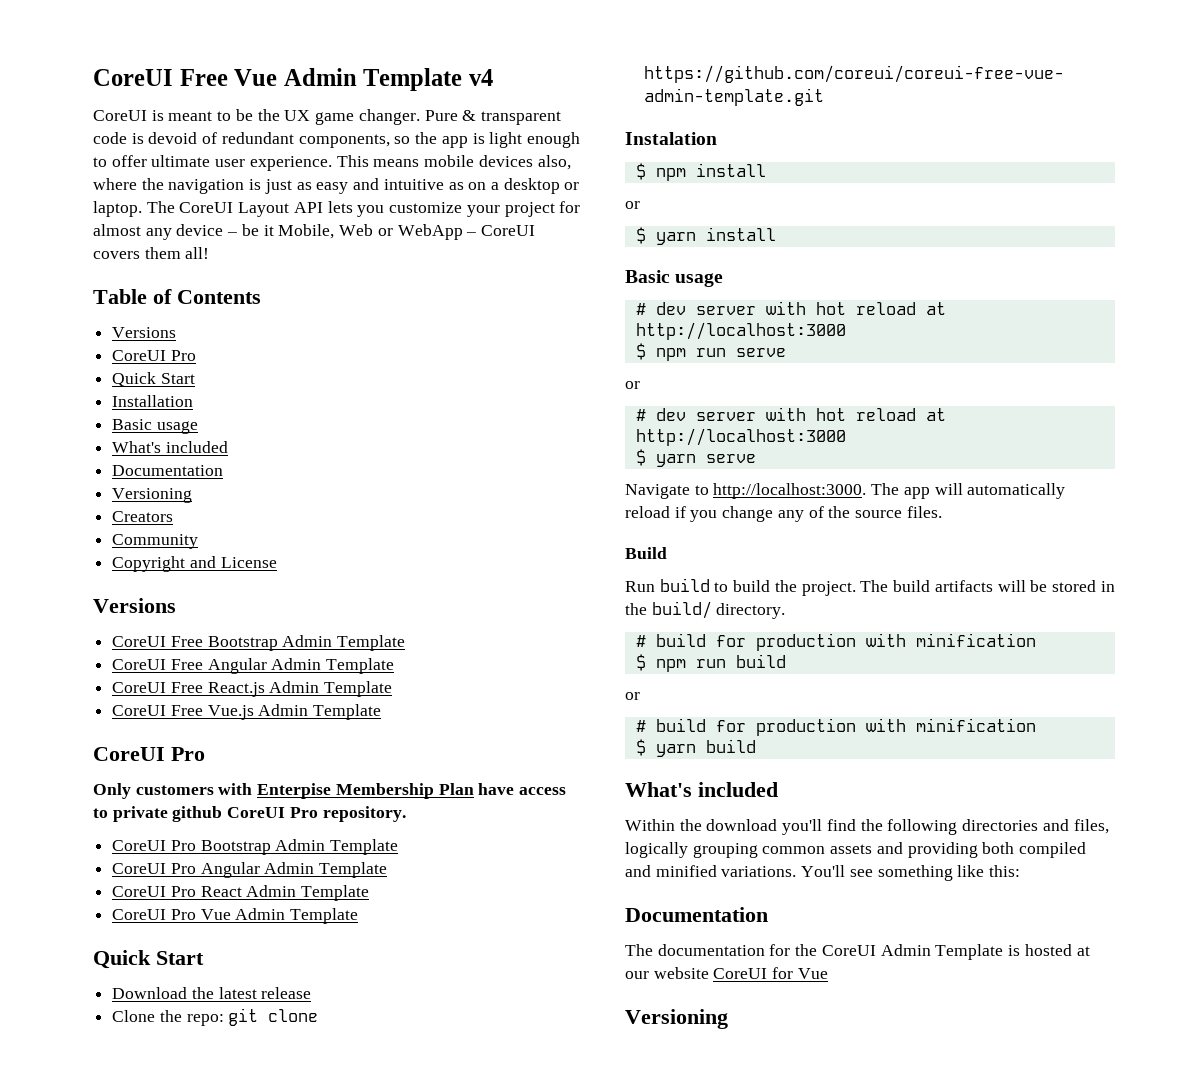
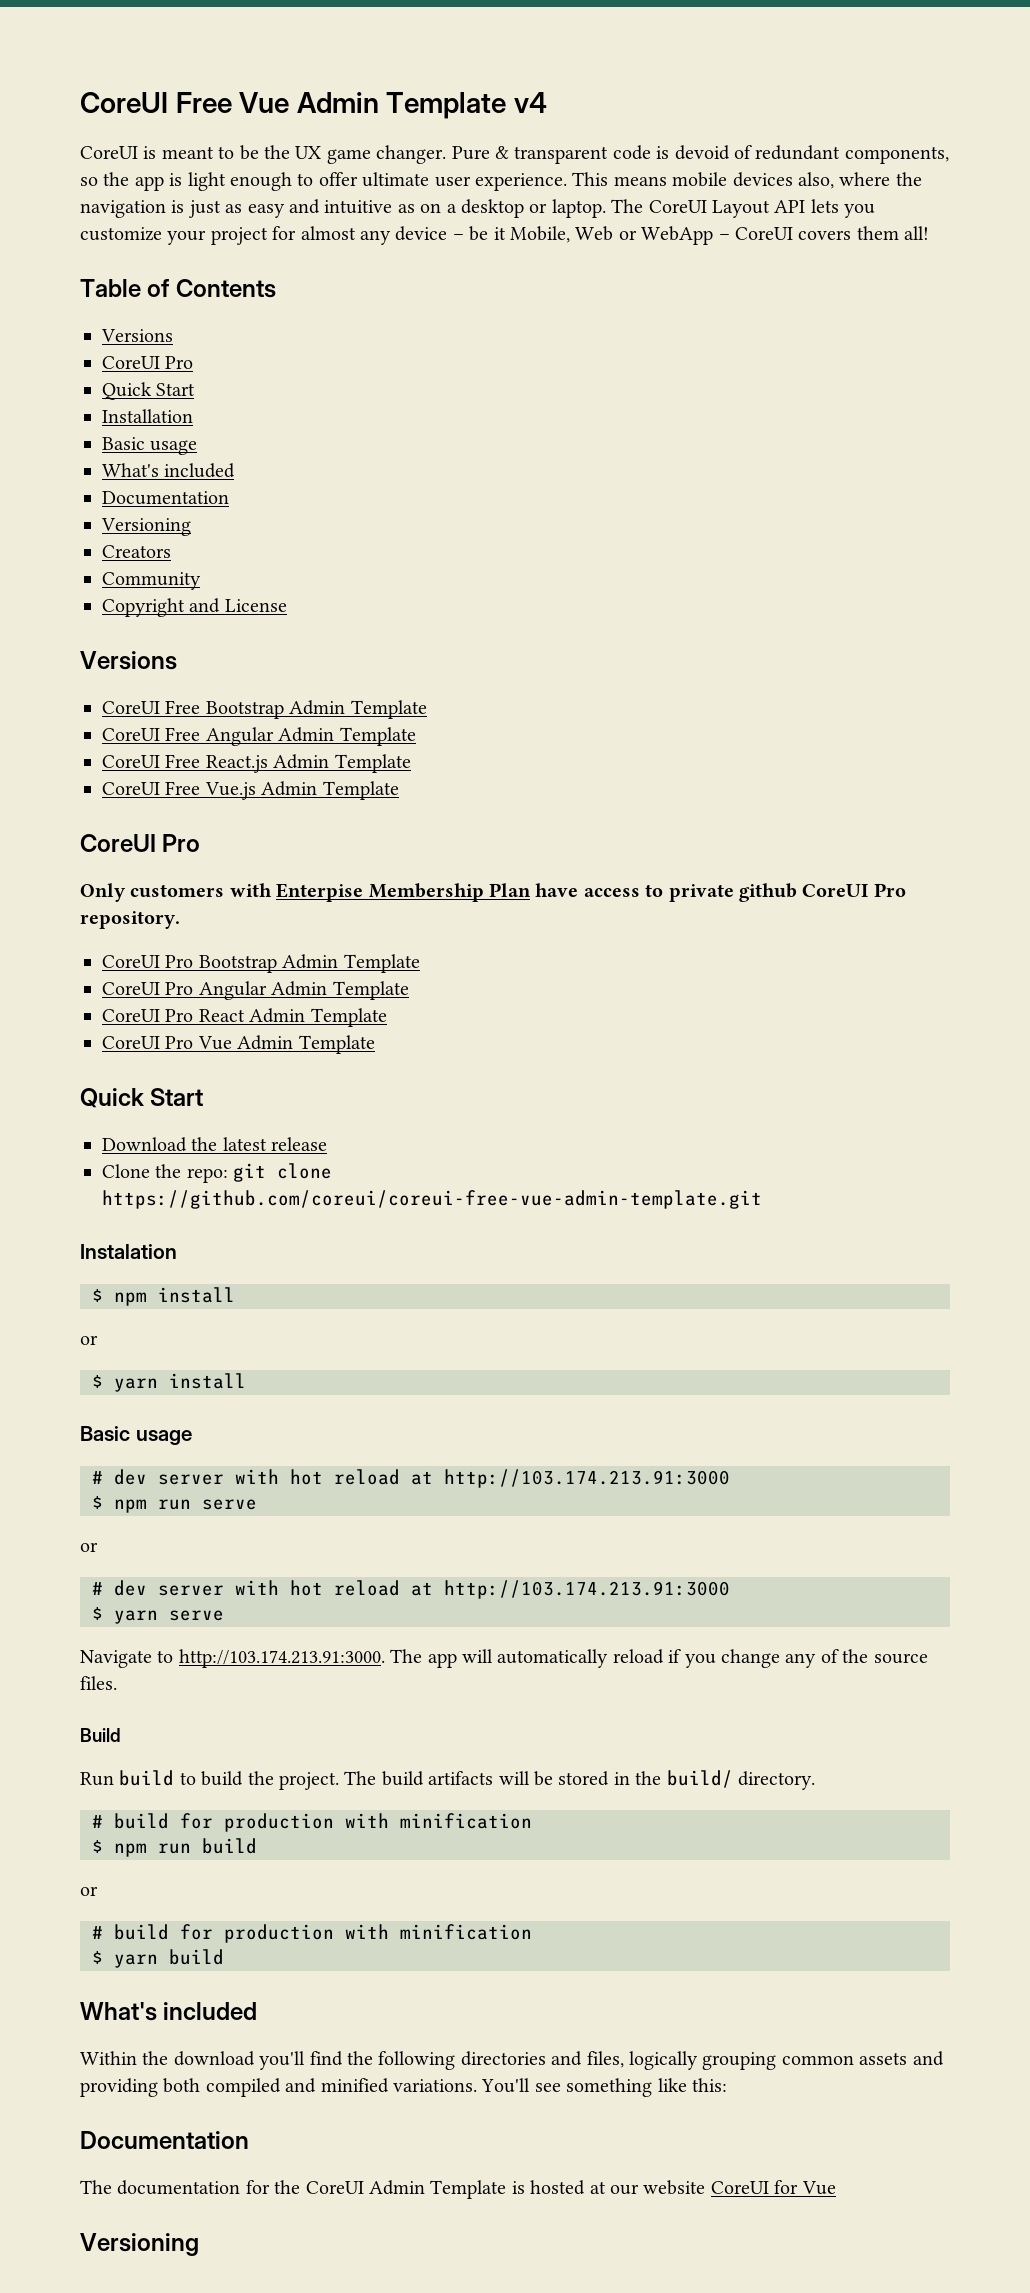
  $ yarn install
  Basic usage
- # dev server with hot reload at http://localhost:3000
+ # dev server with hot reload at http://103.174.213.91:3000
  $ npm run serve
  or
- # dev server with hot reload at http://localhost:3000
+ # dev server with hot reload at http://103.174.213.91:3000
- Navigate to http://localhost:3000. The app will automatically reload if you change any of the source files.
+ Navigate to http://103.174.213.91:3000. The app will automatically reload if you change any of the source files.

